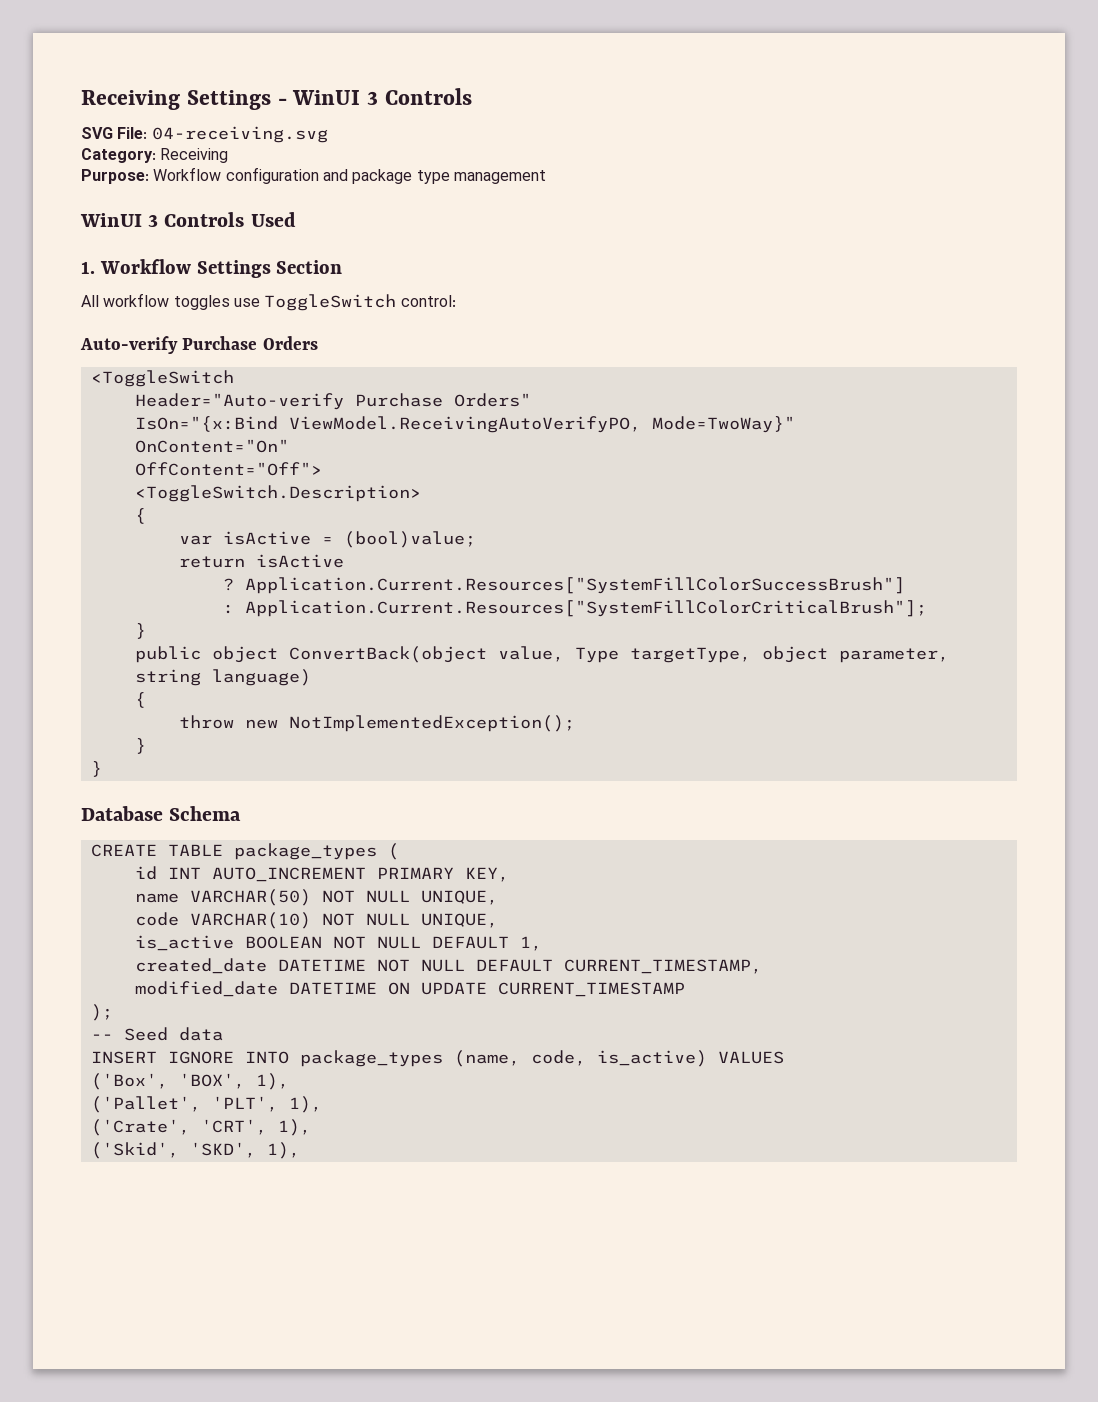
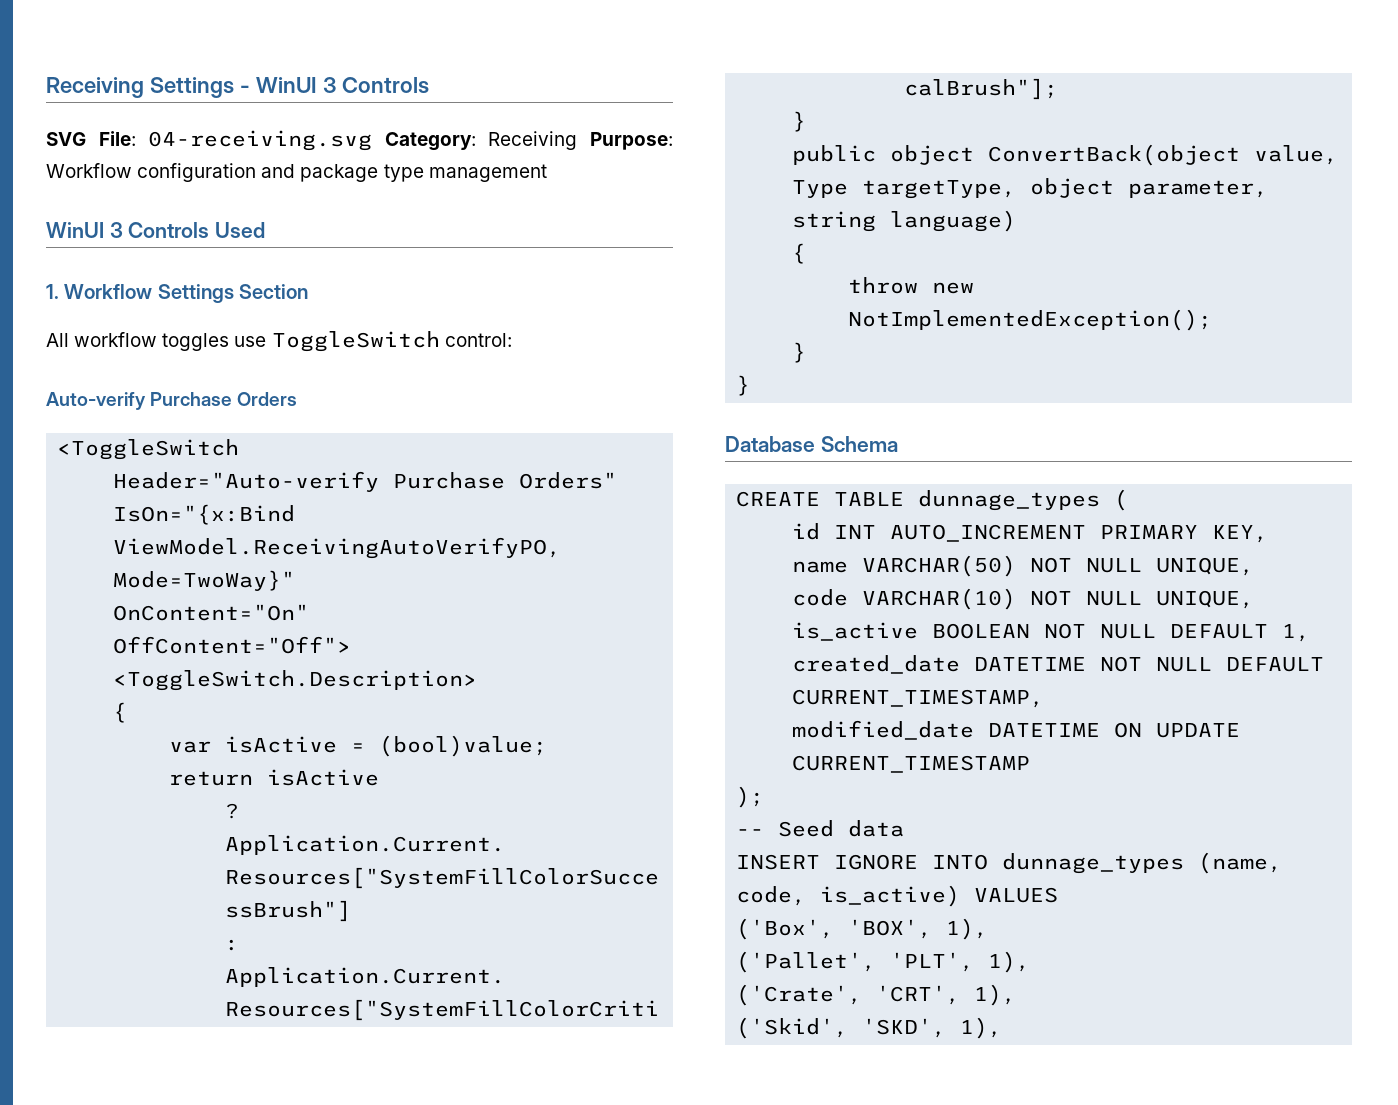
- SVG File: 04-receiving.svg
- Category: Receiving
- Purpose: Workflow configuration and package type management
+ SVG File: 04-receiving.svg Category: Receiving Purpose: Workflow configuration and package type management
- CREATE TABLE package_types (
+ CREATE TABLE dunnage_types (
- INSERT IGNORE INTO package_types (name, code, is_active) VALUES
+ INSERT IGNORE INTO dunnage_types (name, code, is_active) VALUES

